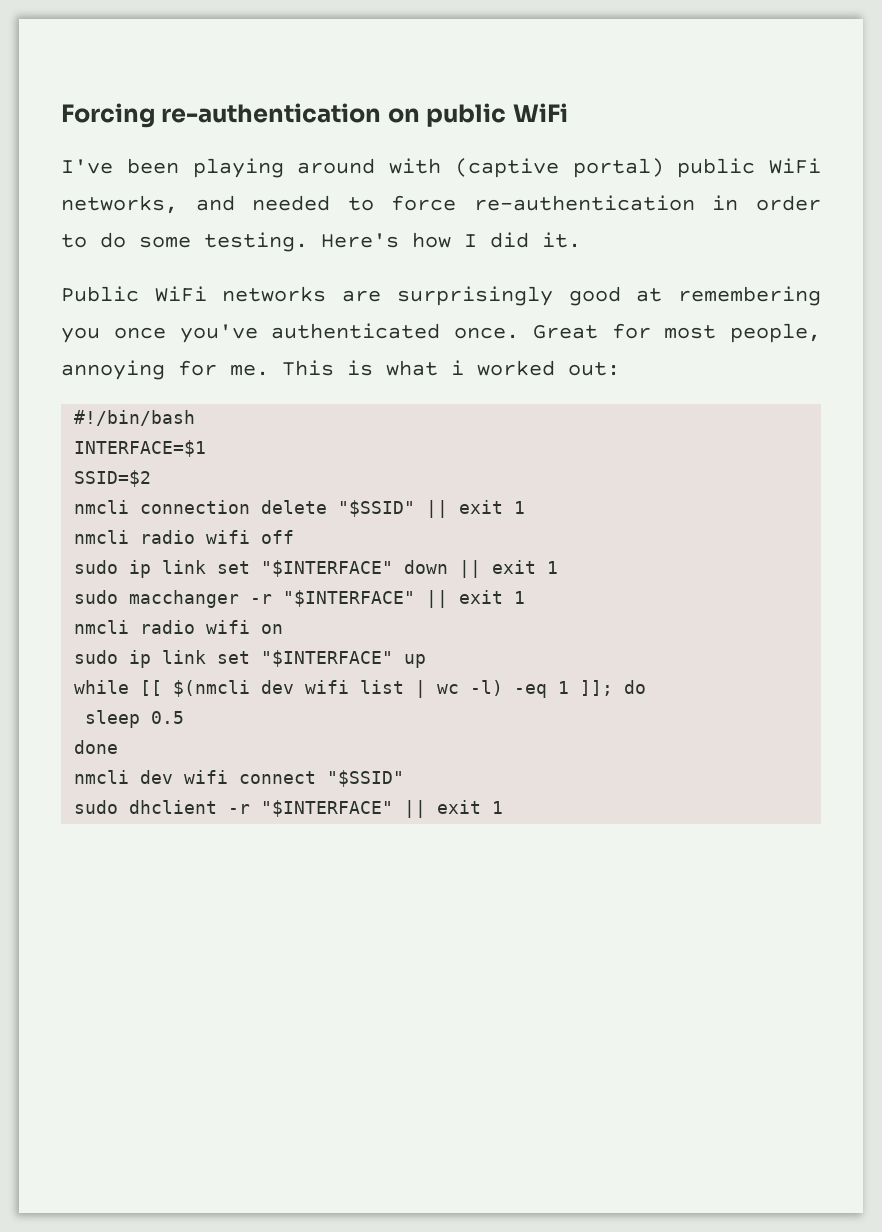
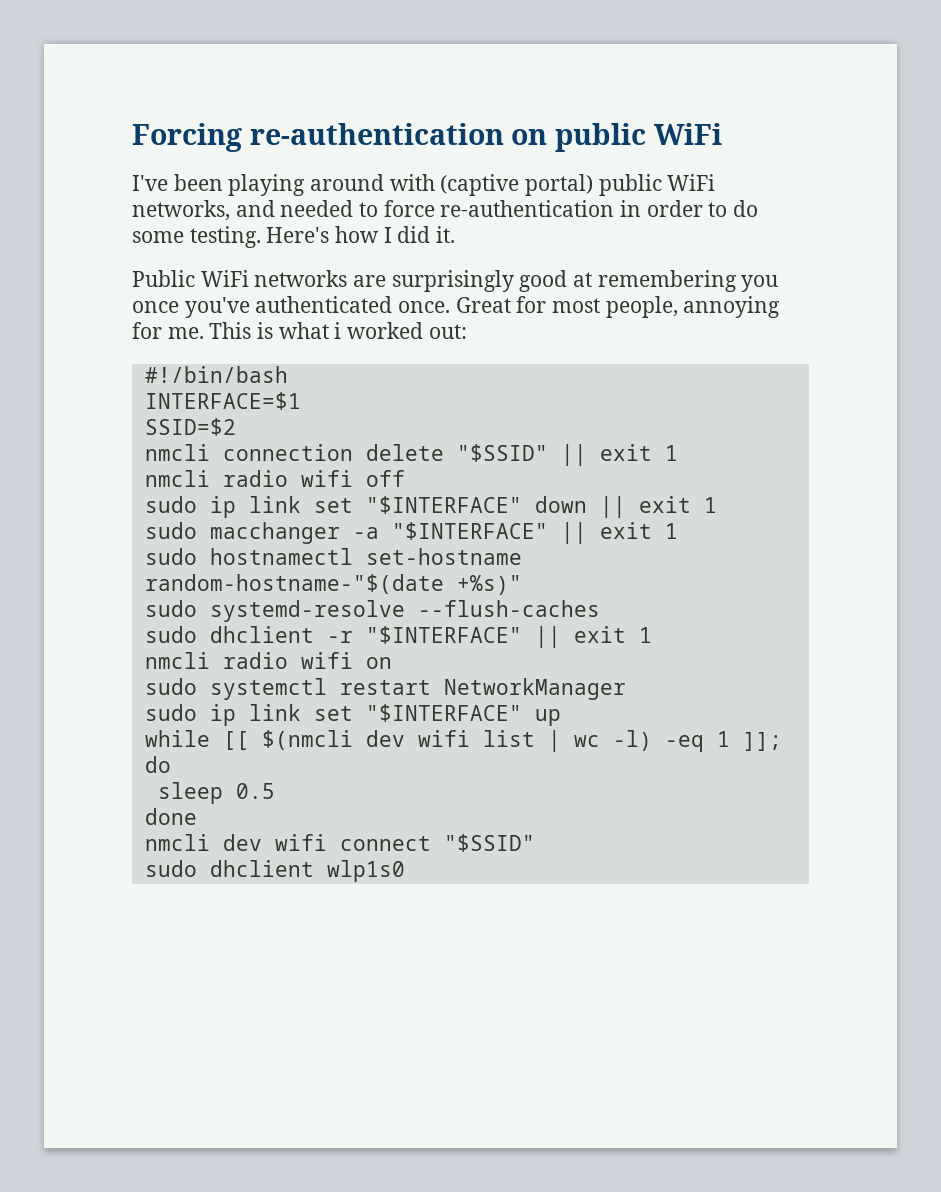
- sudo macchanger -r "$INTERFACE" || exit 1
+ sudo macchanger -a "$INTERFACE" || exit 1
+ sudo hostnamectl set-hostname random-hostname-"$(date +%s)"
+ sudo systemd-resolve --flush-caches
+ sudo dhclient -r "$INTERFACE" || exit 1
+ sudo systemctl restart NetworkManager
- sudo dhclient -r "$INTERFACE" || exit 1
+ sudo dhclient wlp1s0

